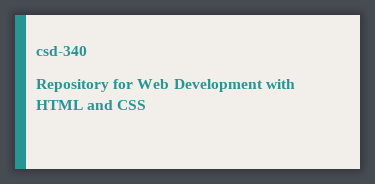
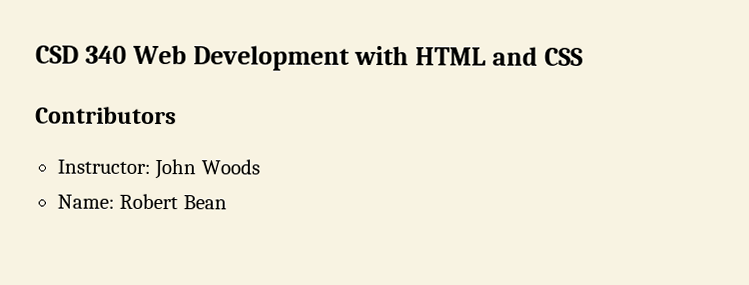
- csd-340
- Repository for Web Development with HTML and CSS
+ CSD 340 Web Development with HTML and CSS
+ Contributors
+ Instructor: John Woods
+ Name: Robert Bean

